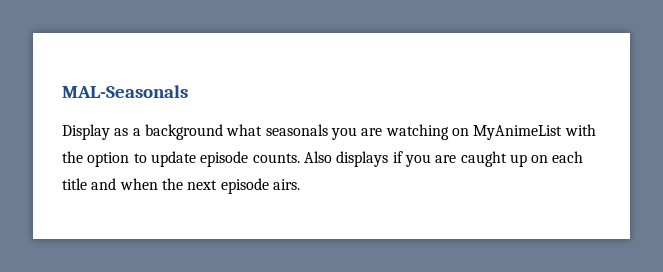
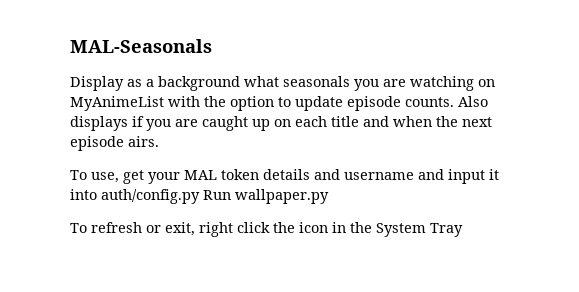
+ To use, get your MAL token details and username and input it into auth/config.py Run wallpaper.py
+ To refresh or exit, right click the icon in the System Tray

